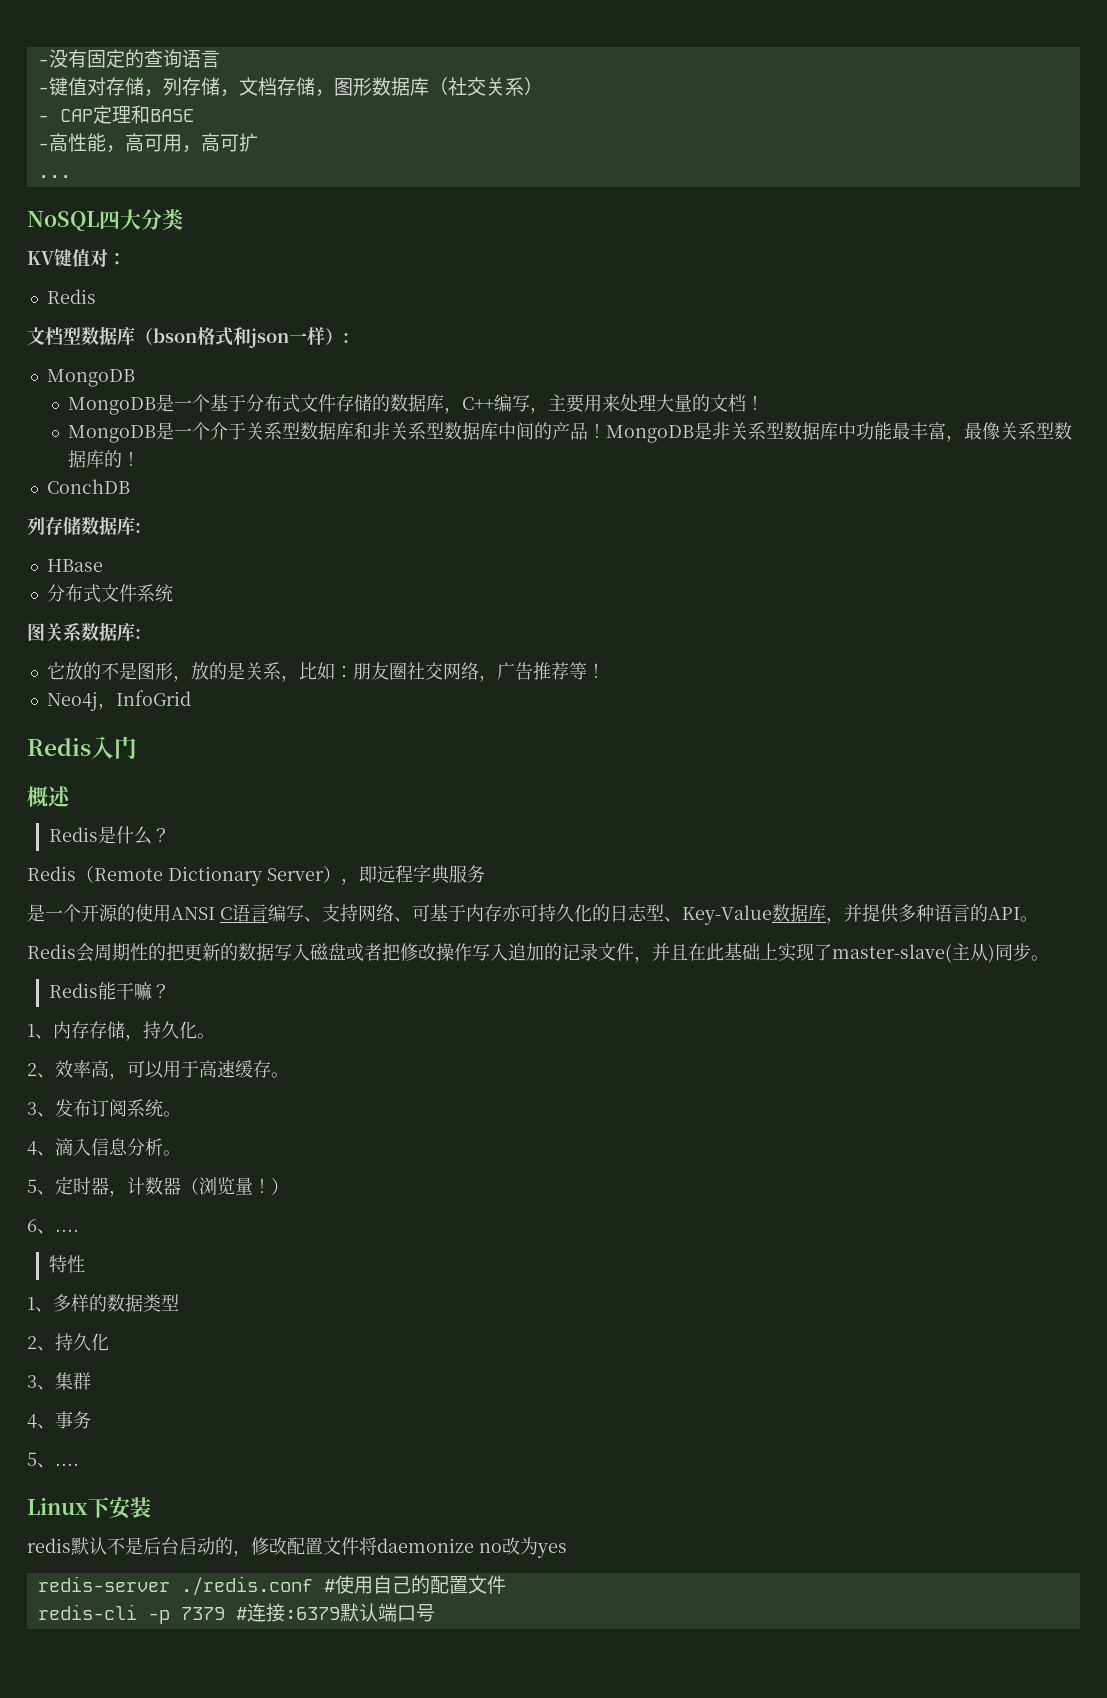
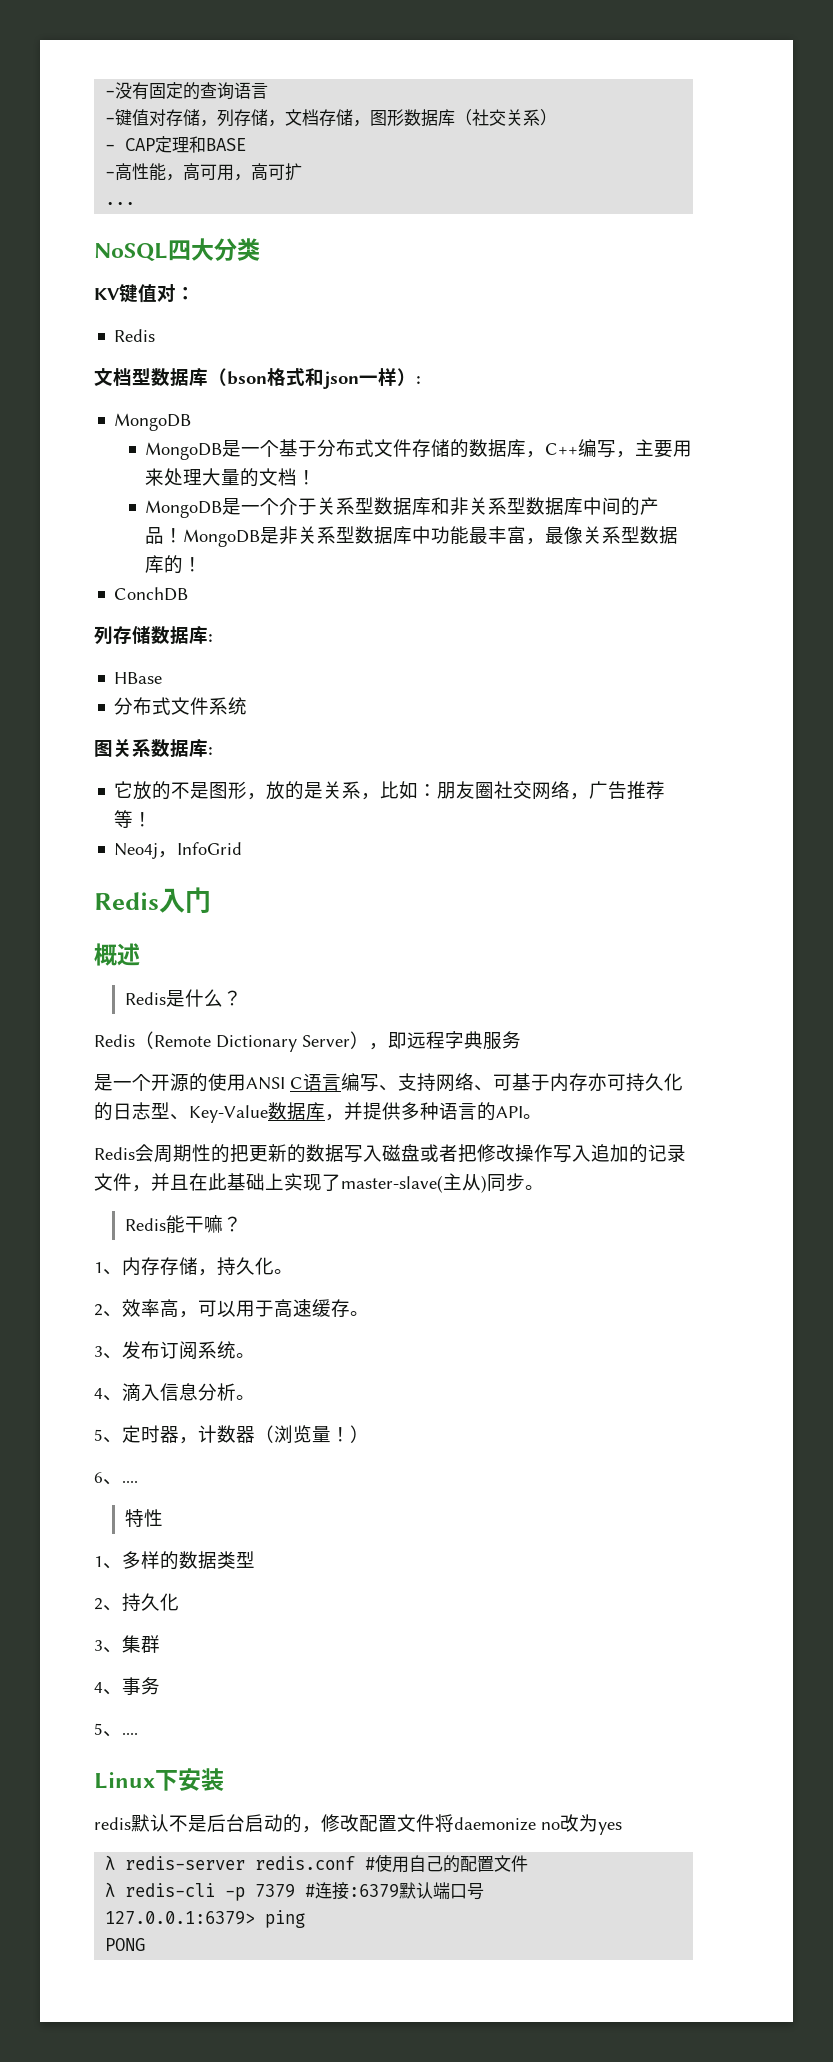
- redis-server ./redis.conf #使用自己的配置文件
+ λ redis-server redis.conf #使用自己的配置文件
- redis-cli -p 7379 #连接:6379默认端口号
+ λ redis-cli -p 7379 #连接:6379默认端口号
+ 127.0.0.1:6379> ping
+ PONG

